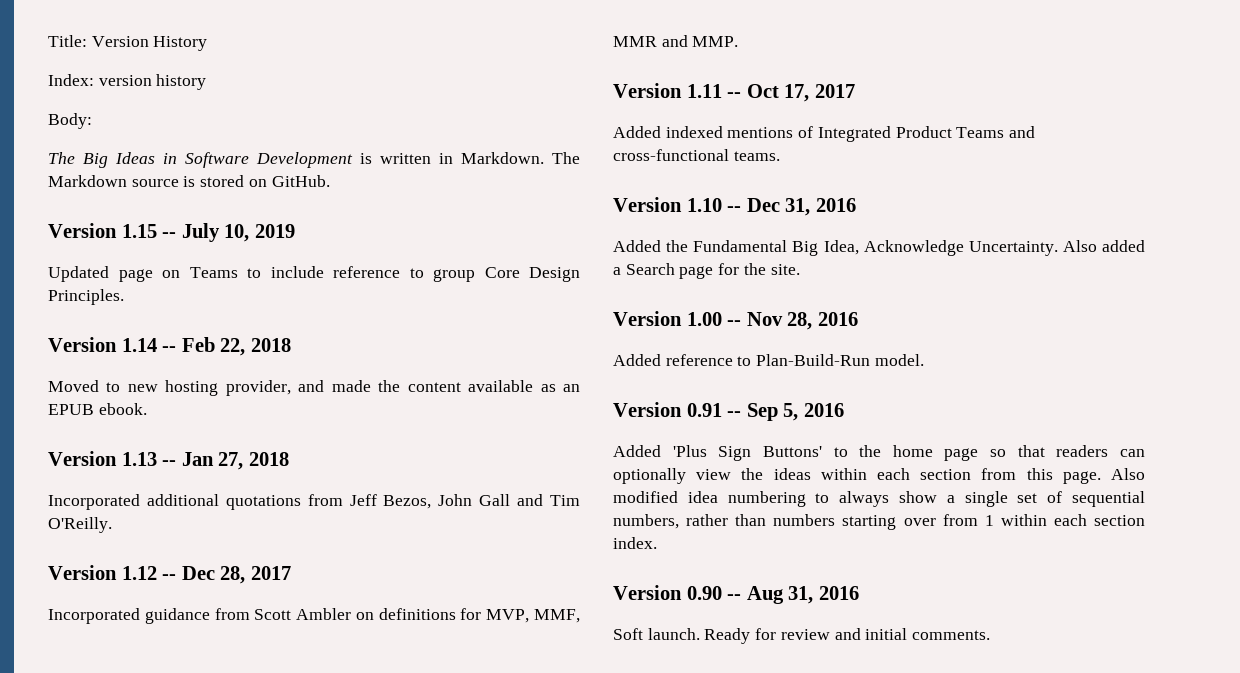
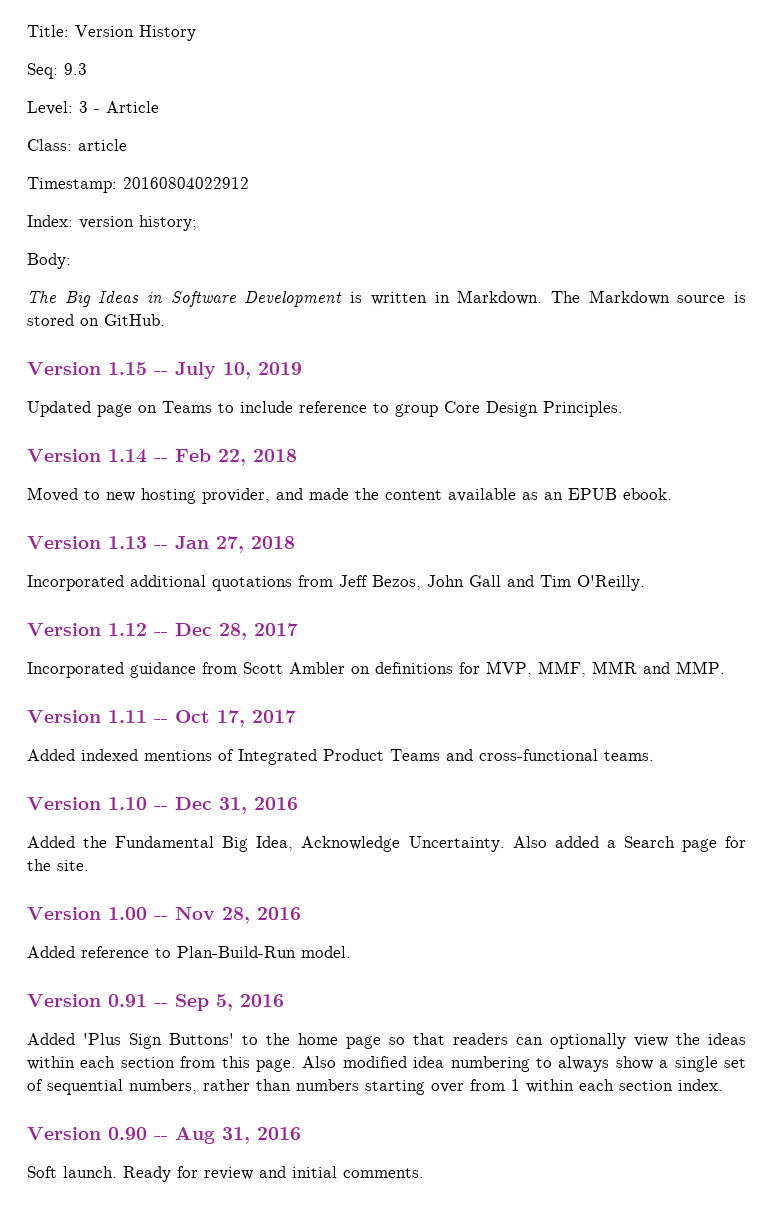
+ Seq: 9.3
+ Level: 3 - Article
+ Class: article
+ Timestamp: 20160804022912
- Index: version history
+ Index: version history;

